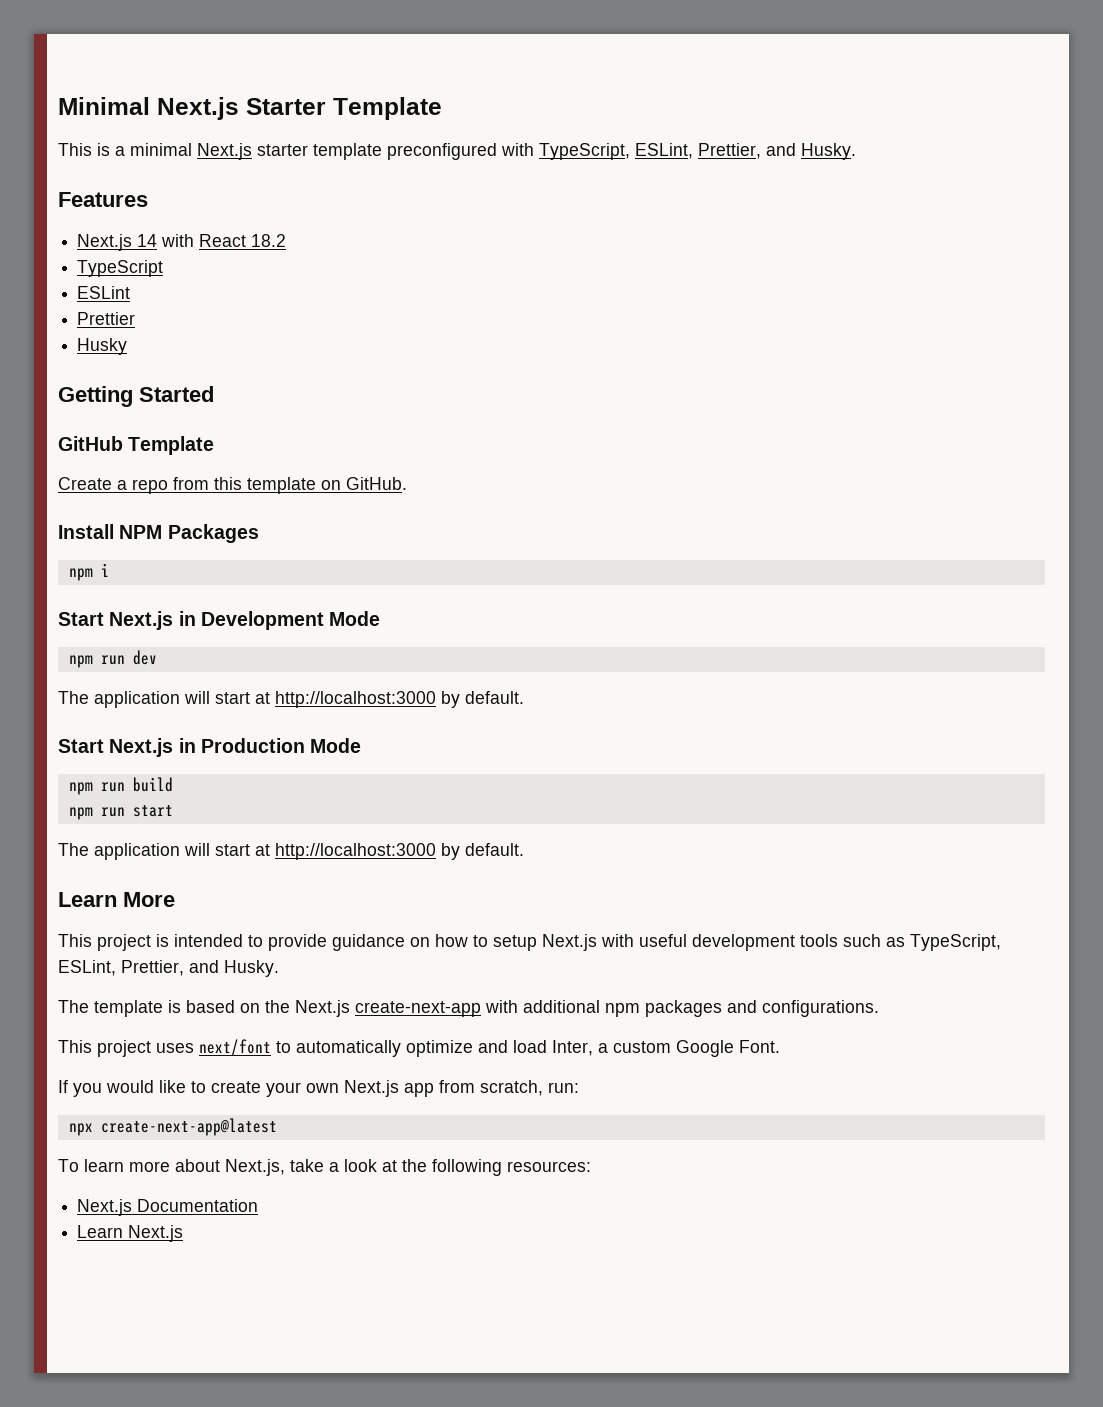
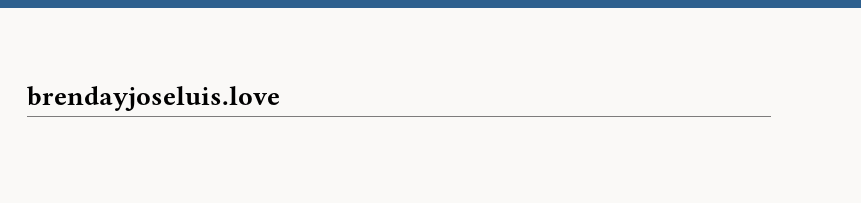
- Minimal Next.js Starter Template
- This is a minimal Next.js starter template preconfigured with TypeScript, ESLint, Prettier, and Husky.
- Features
- Next.js 14 with React 18.2
- TypeScript
- ESLint
- Prettier
- Husky
- Getting Started
- GitHub Template
- Create a repo from this template on GitHub.
- Install NPM Packages
- npm i
- Start Next.js in Development Mode
- npm run dev
- The application will start at http://localhost:3000 by default.
- Start Next.js in Production Mode
- npm run build
- npm run start
- The application will start at http://localhost:3000 by default.
- Learn More
- This project is intended to provide guidance on how to setup Next.js with useful development tools such as TypeScript, ESLint, Prettier, and Husky.
- The template is based on the Next.js create-next-app with additional npm packages and configurations.
- This project uses next/font to automatically optimize and load Inter, a custom Google Font.
- If you would like to create your own Next.js app from scratch, run:
- npx create-next-app@latest
- To learn more about Next.js, take a look at the following resources:
- Next.js Documentation
- Learn Next.js
+ brendayjoseluis.love

